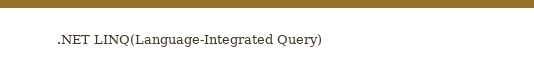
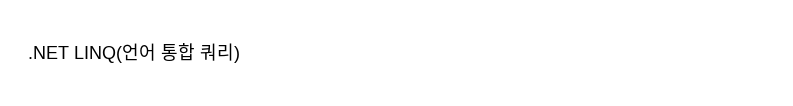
- .NET LINQ(Language-Integrated Query)
+ .NET LINQ(언어 통합 쿼리)

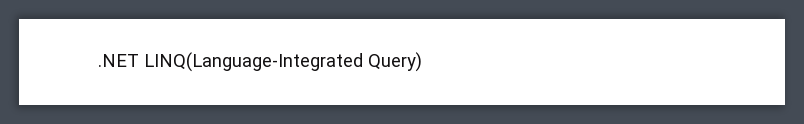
- .NET LINQ(언어 통합 쿼리)
+ .NET LINQ(Language-Integrated Query)

